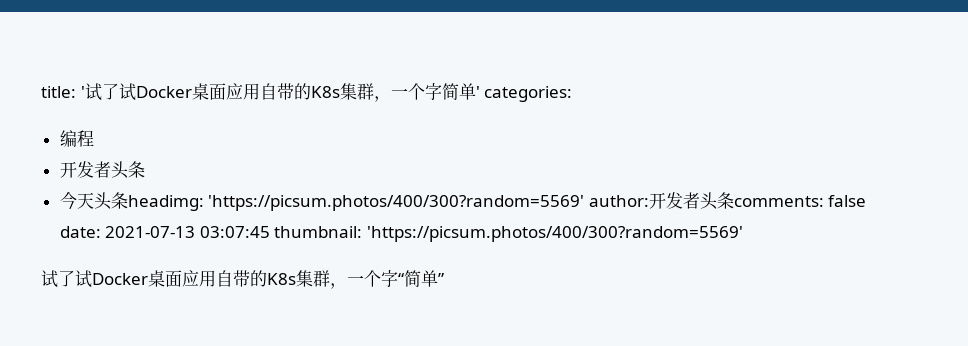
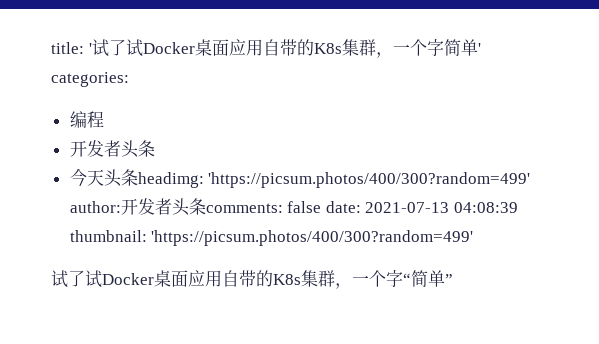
- 今天头条headimg: 'https://picsum.photos/400/300?random=5569' author:开发者头条comments: false date: 2021-07-13 03:07:45 thumbnail: 'https://picsum.photos/400/300?random=5569'
+ 今天头条headimg: 'https://picsum.photos/400/300?random=499' author:开发者头条comments: false date: 2021-07-13 04:08:39 thumbnail: 'https://picsum.photos/400/300?random=499'

